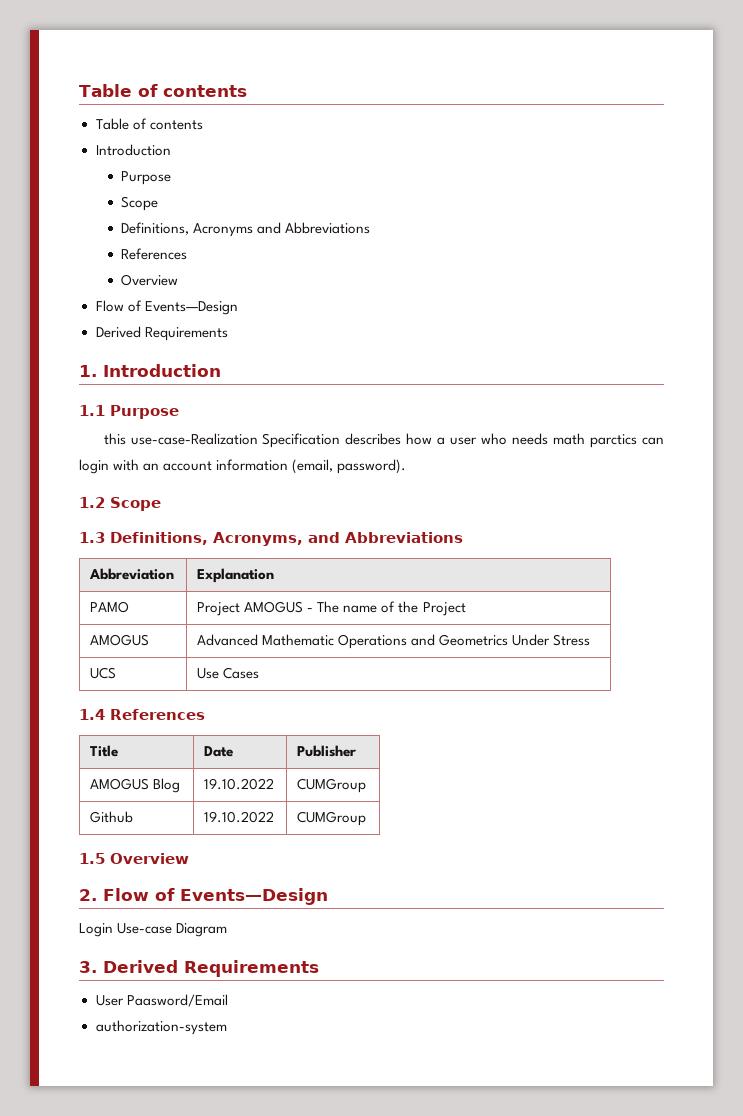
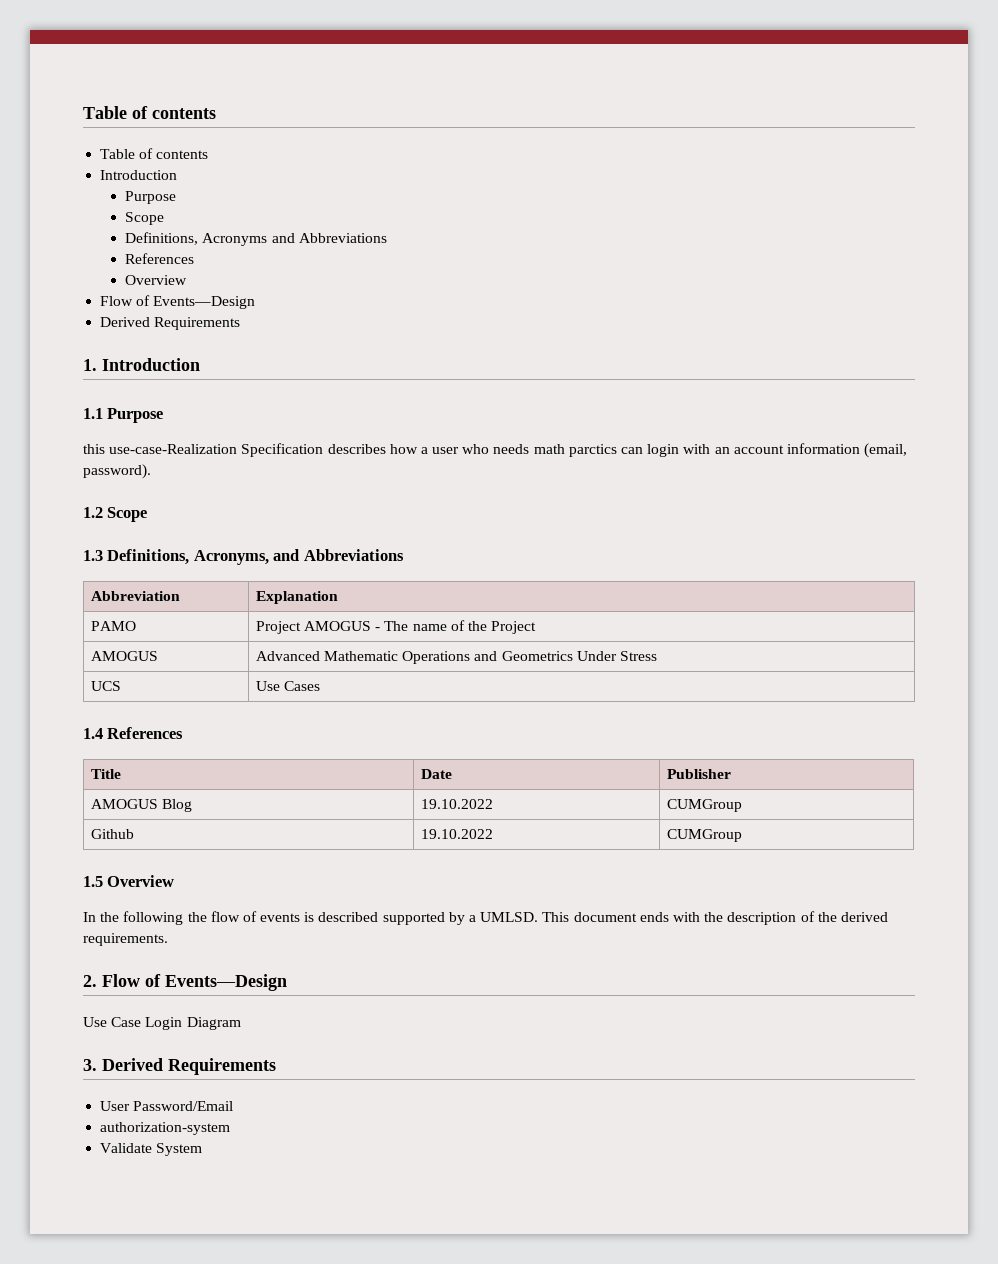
+ In the following the flow of events is described supported by a UMLSD. This document ends with the description of the derived requirements.
- Login Use-case Diagram
+ Use Case Login Diagram
- User Paasword/Email
+ User Password/Email
+ Validate System

